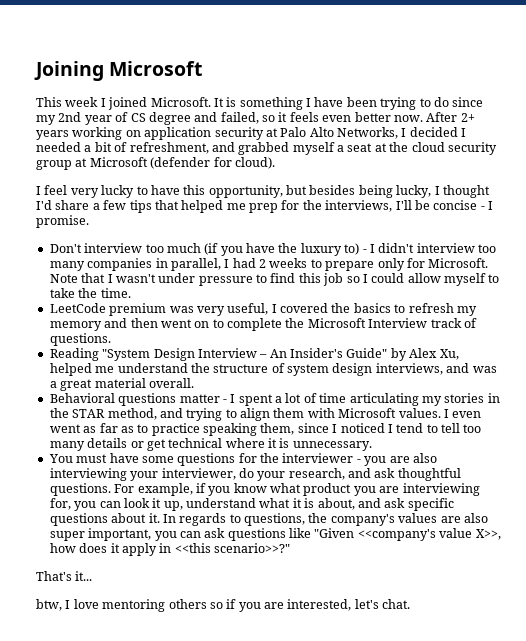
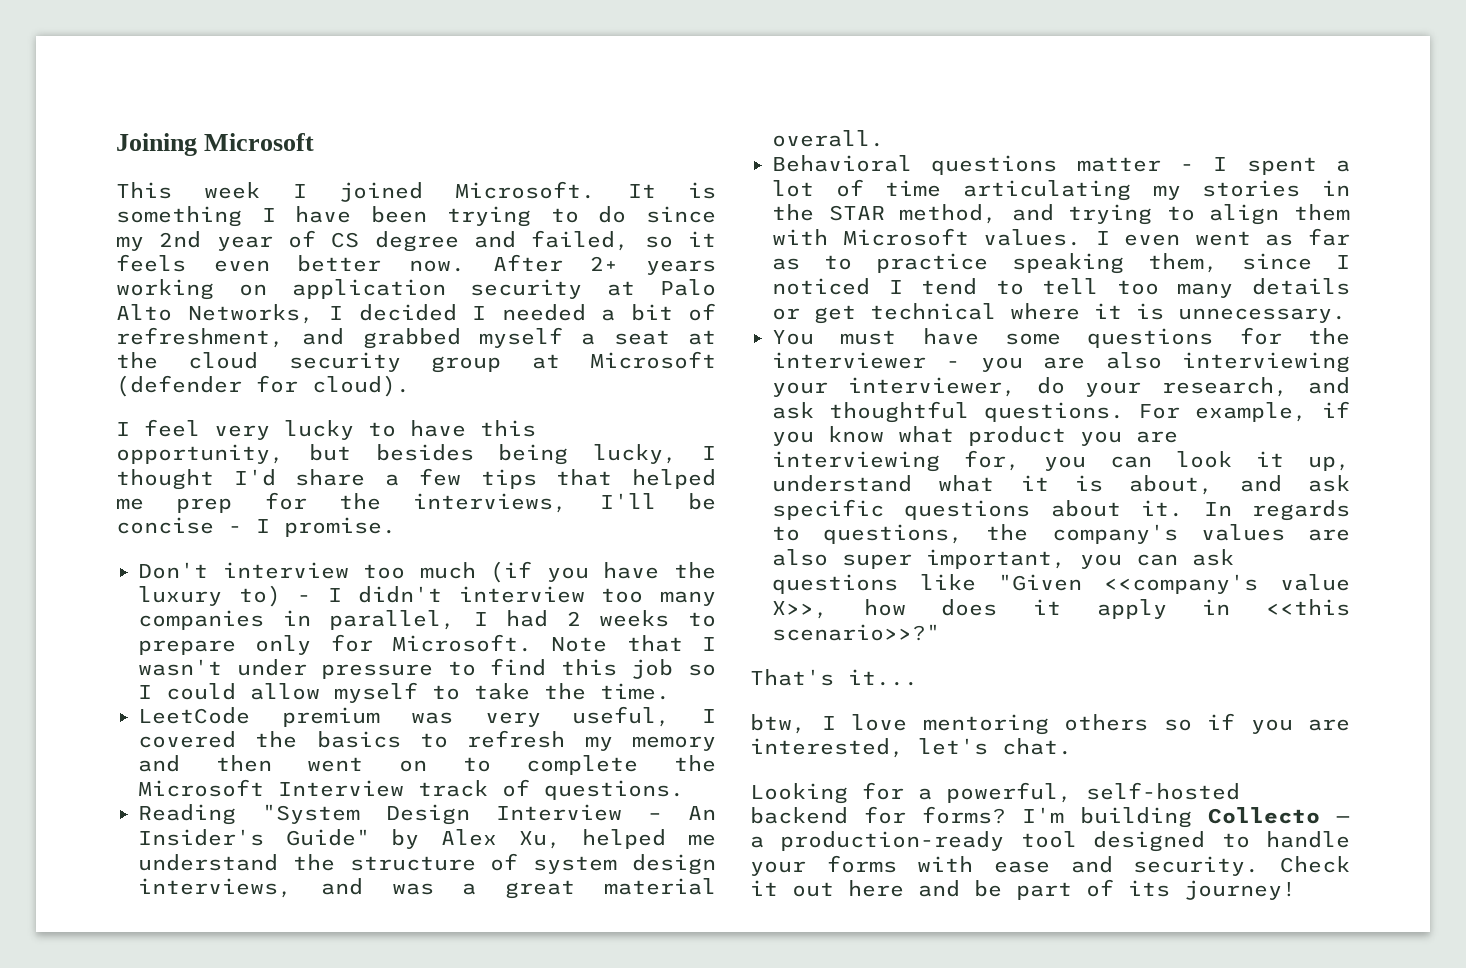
+ Looking for a powerful, self-hosted backend for forms? I'm building Collecto — a production-ready tool designed to handle your forms with ease and security. Check it out here and be part of its journey!

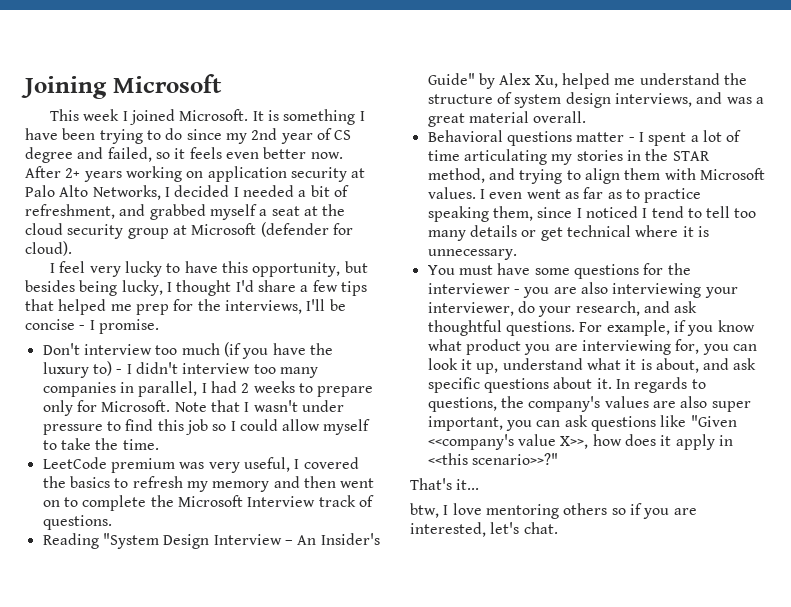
- Looking for a powerful, self-hosted backend for forms? I'm building Collecto — a production-ready tool designed to handle your forms with ease and security. Check it out here and be part of its journey!

